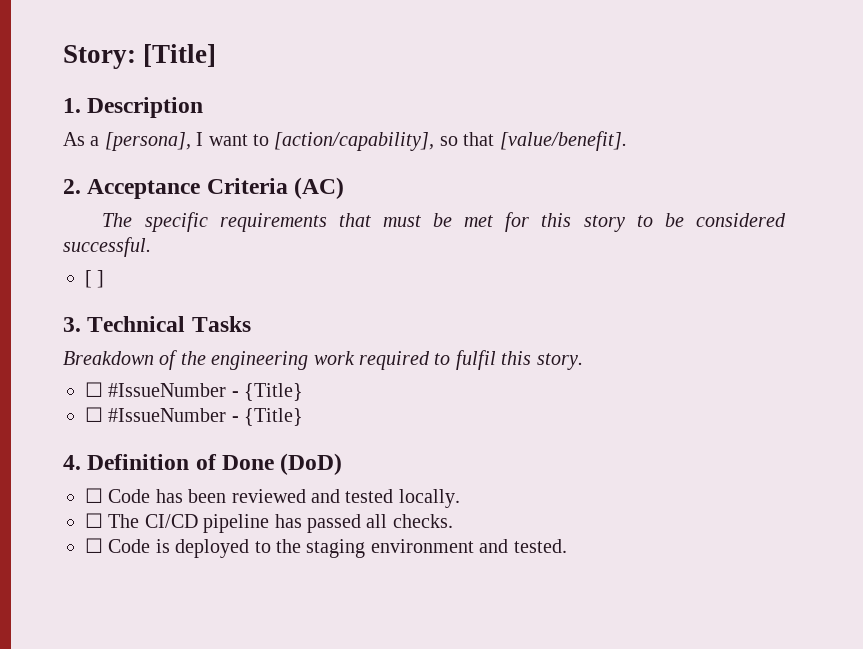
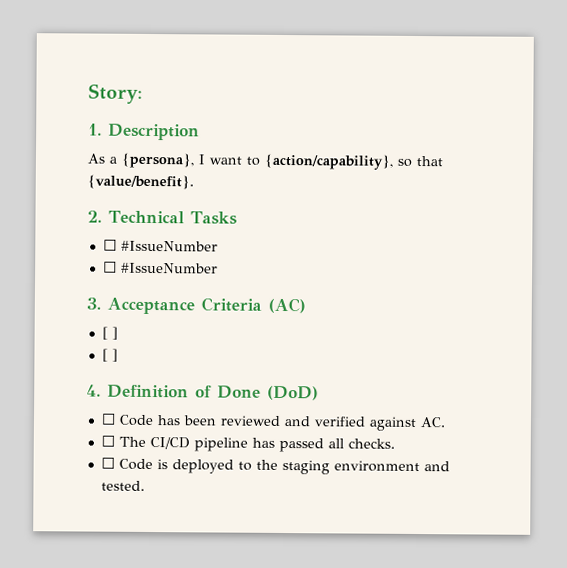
- Story: [Title]
+ Story:
- As a [persona], I want to [action/capability], so that [value/benefit].
+ As a {persona}, I want to {action/capability}, so that {value/benefit}.
- 2. Acceptance Criteria (AC)
- The specific requirements that must be met for this story to be considered successful.
+ 2. Technical Tasks
+ ☐ #IssueNumber
+ ☐ #IssueNumber
+ 3. Acceptance Criteria (AC)
  [ ]
- 3. Technical Tasks
- Breakdown of the engineering work required to fulfil this story.
- ☐ #IssueNumber - {Title}
- ☐ #IssueNumber - {Title}
+ [ ]
- ☐ Code has been reviewed and tested locally.
+ ☐ Code has been reviewed and verified against AC.

